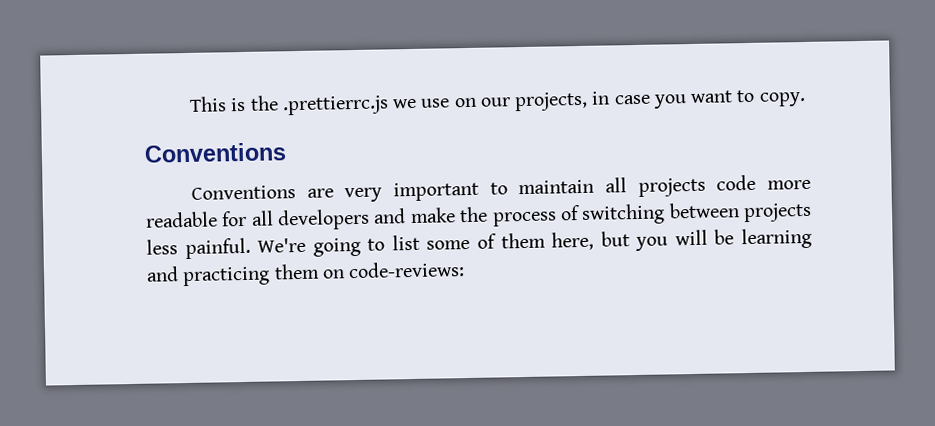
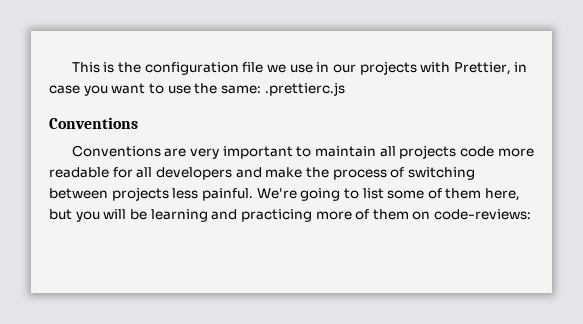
- This is the .prettierrc.js we use on our projects, in case you want to copy.
+ This is the configuration file we use in our projects with Prettier, in case you want to use the same: .prettierc.js
- We're going to list some of them here, but you will be learning and practicing them on code-reviews:
+ We're going to list some of them here, but you will be learning and practicing more of them on code-reviews:

